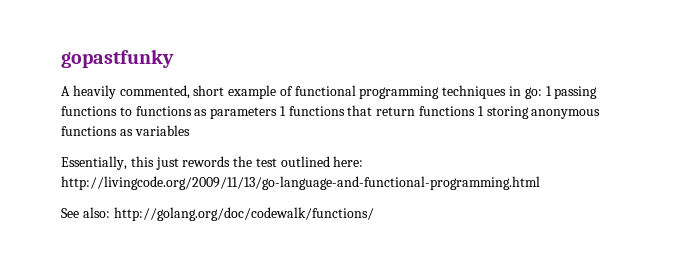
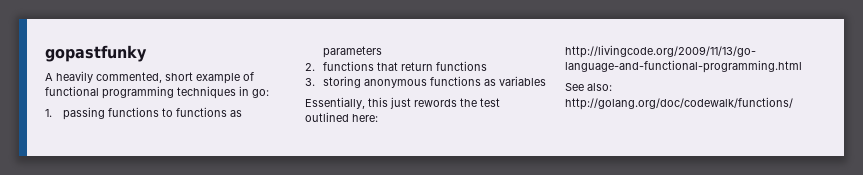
- A heavily commented, short example of functional programming techniques in go: 1 passing functions to functions as parameters 1 functions that return functions 1 storing anonymous functions as variables
+ A heavily commented, short example of functional programming techniques in go:
+ 1. passing functions to functions as parameters
+ 2. functions that return functions
+ 3. storing anonymous functions as variables

